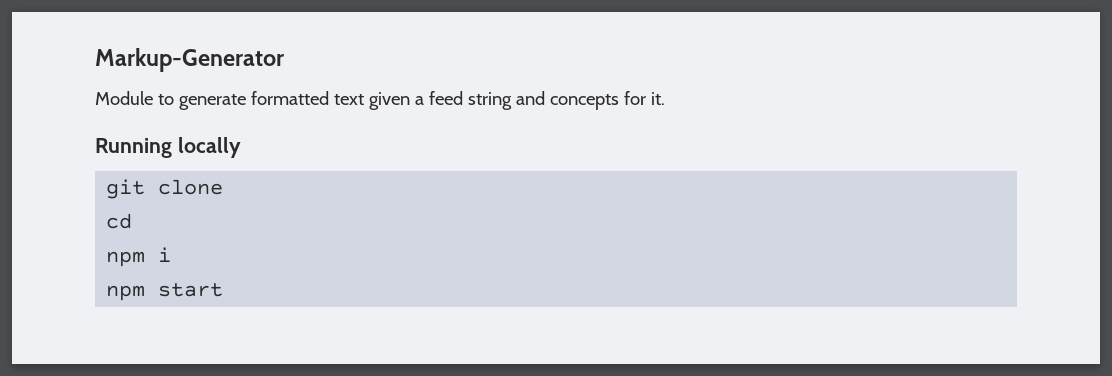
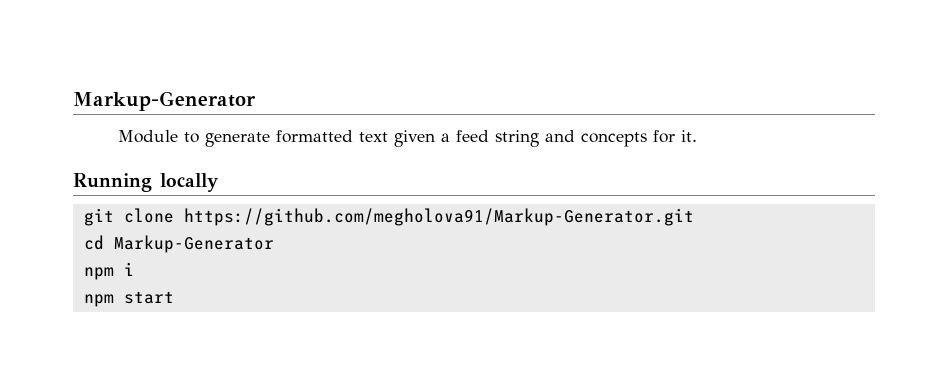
- git clone
+ git clone https://github.com/megholova91/Markup-Generator.git
- cd
+ cd Markup-Generator

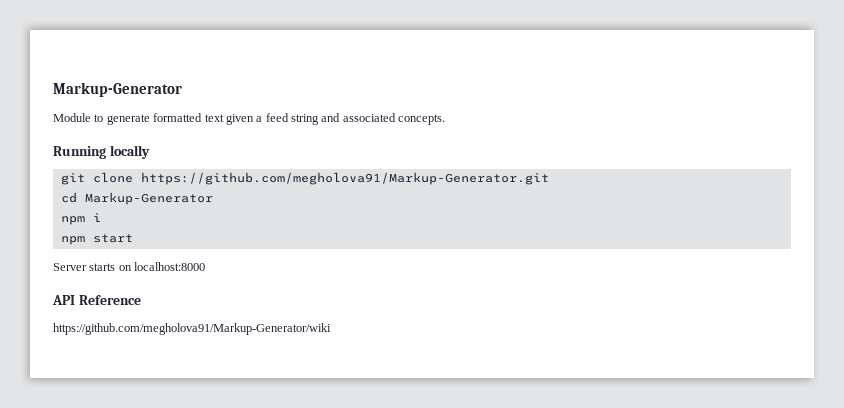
- Module to generate formatted text given a feed string and concepts for it.
+ Module to generate formatted text given a feed string and associated concepts.
+ Server starts on localhost:8000
+ API Reference
+ https://github.com/megholova91/Markup-Generator/wiki

